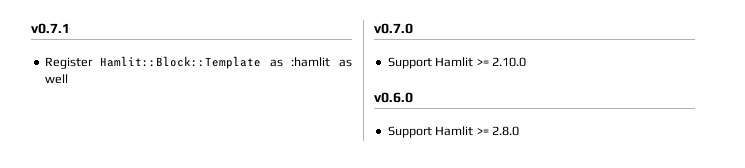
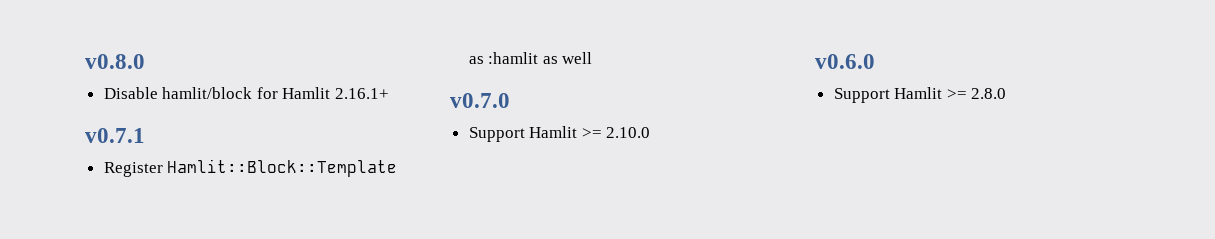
+ v0.8.0
+ Disable hamlit/block for Hamlit 2.16.1+

